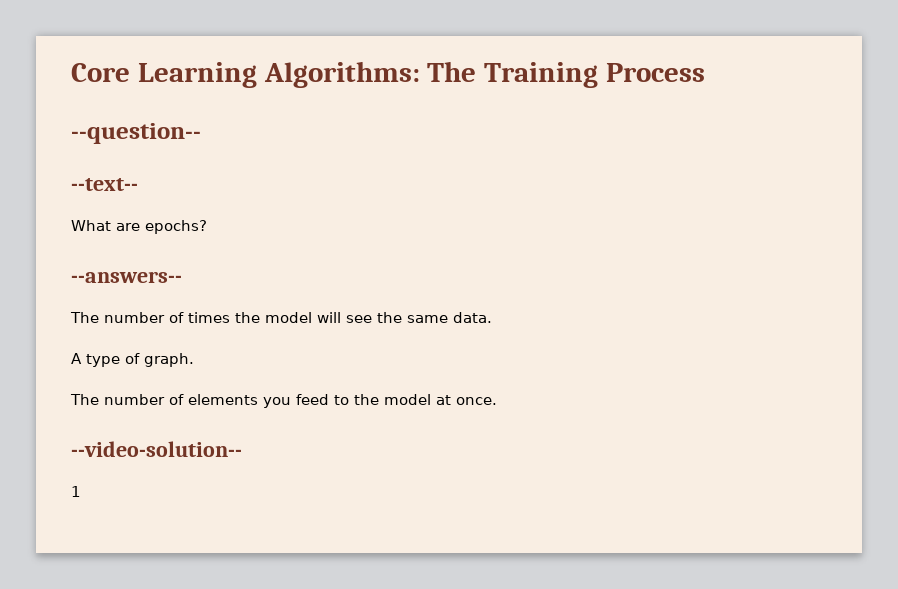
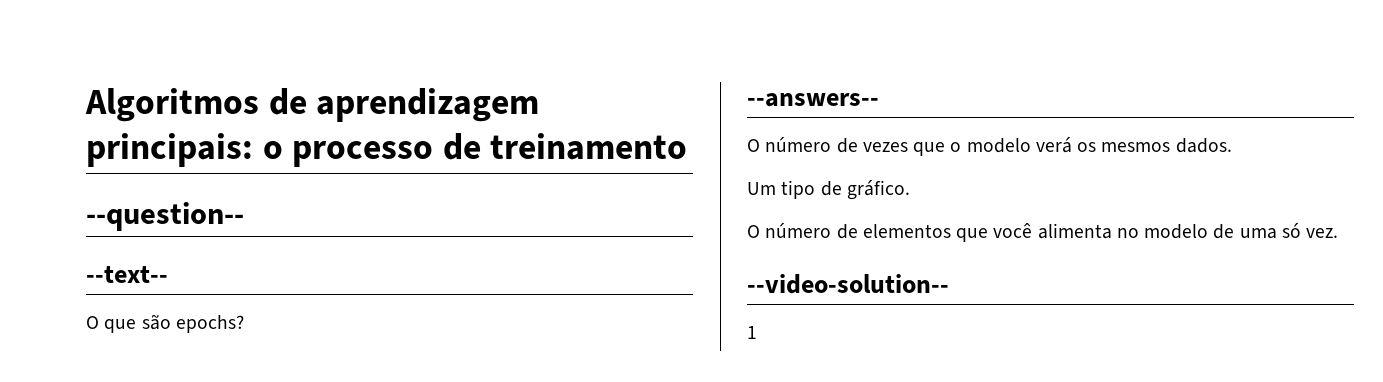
- Core Learning Algorithms: The Training Process
+ Algoritmos de aprendizagem principais: o processo de treinamento
- What are epochs?
+ O que são epochs?
- The number of times the model will see the same data.
- A type of graph.
- The number of elements you feed to the model at once.
+ O número de vezes que o modelo verá os mesmos dados.
+ Um tipo de gráfico.
+ O número de elementos que você alimenta no modelo de uma só vez.

